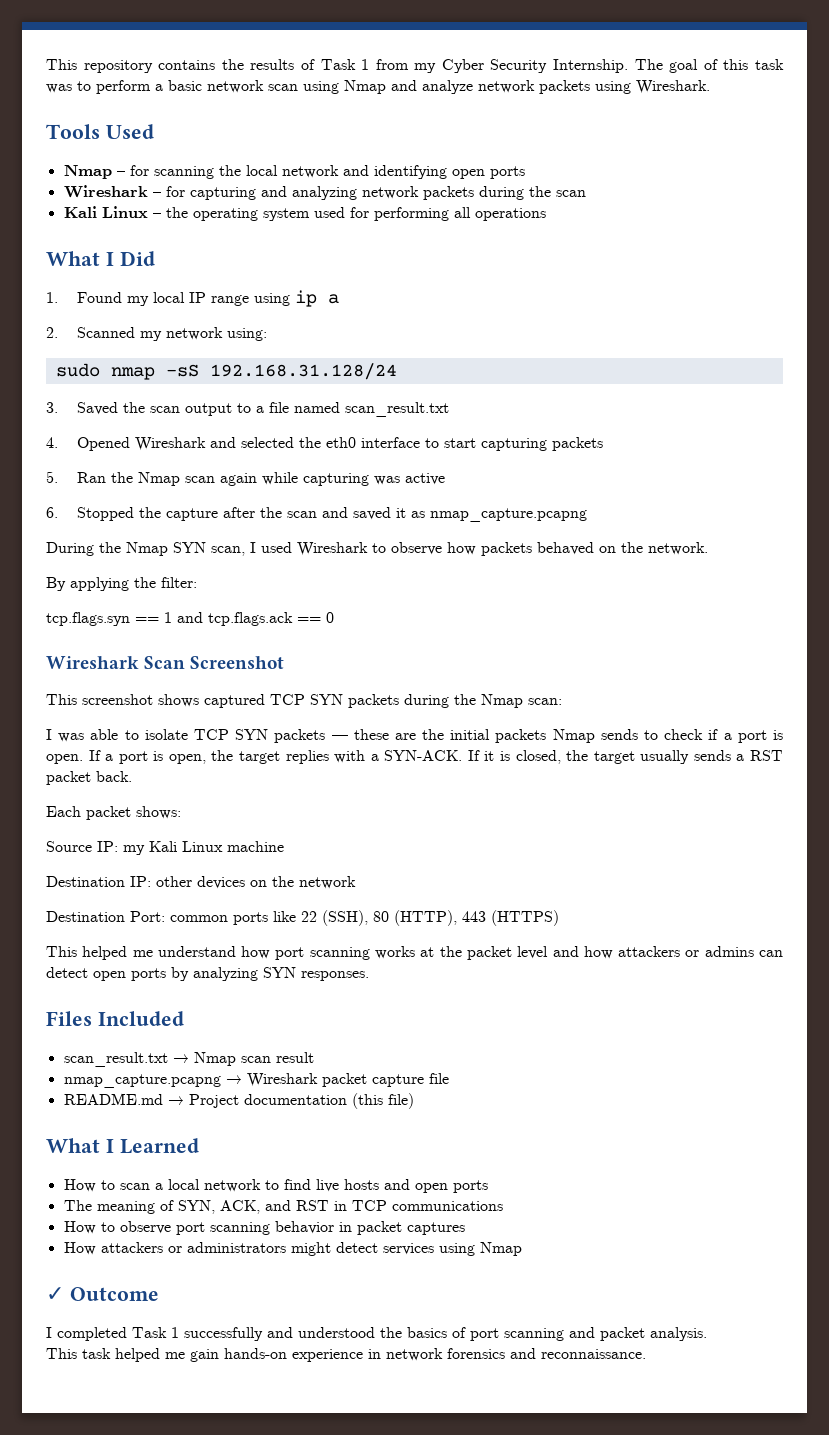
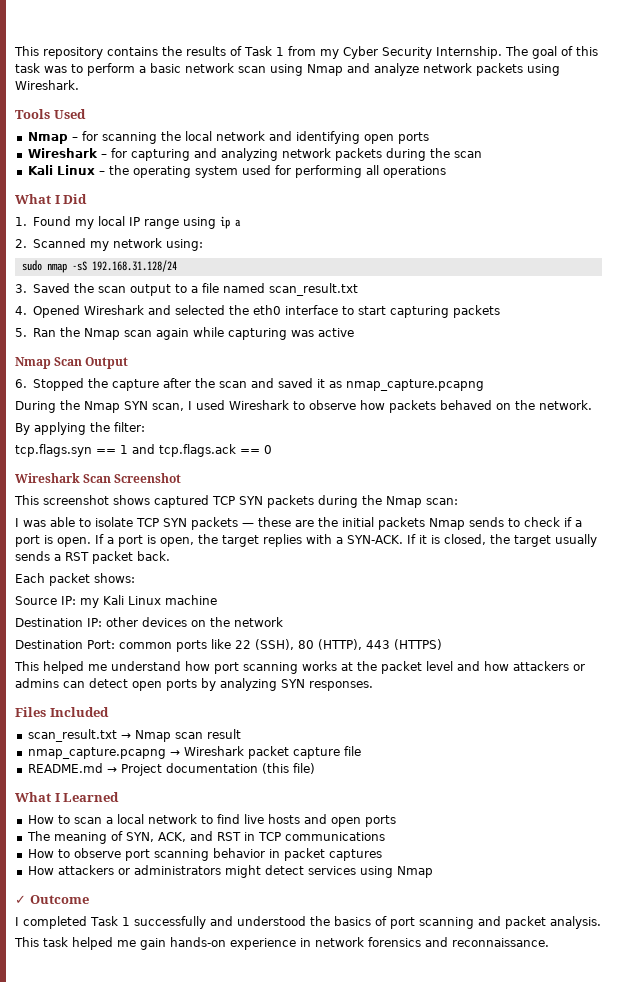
+ Nmap Scan Output

